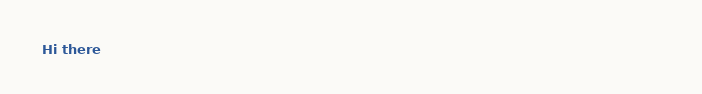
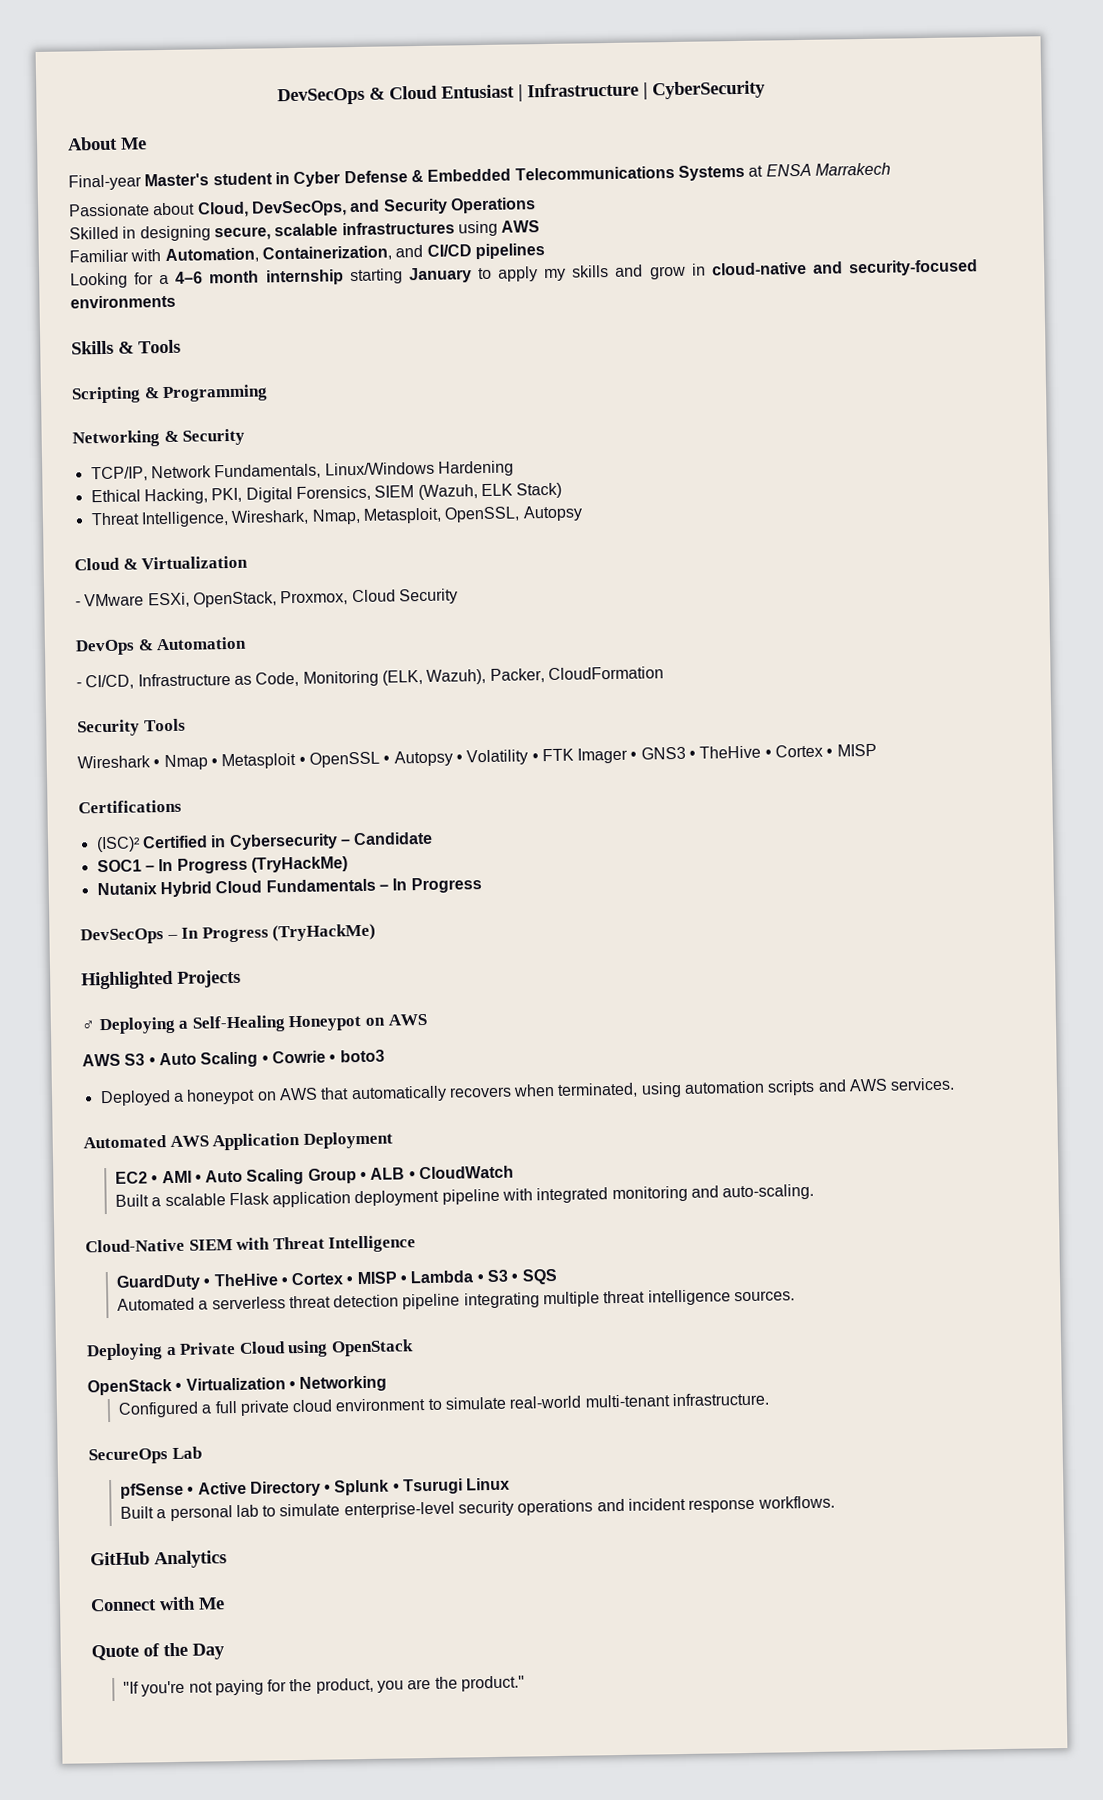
- Hi there
+ DevSecOps & Cloud Entusiast | Infrastructure | CyberSecurity
+ About Me
+ Final-year Master's student in Cyber Defense & Embedded Telecommunications Systems at ENSA Marrakech
+ Passionate about Cloud, DevSecOps, and Security Operations
+ Skilled in designing secure, scalable infrastructures using AWS
+ Familiar with Automation, Containerization, and CI/CD pipelines
+ Looking for a 4–6 month internship starting January to apply my skills and grow in cloud-native and security-focused environments
+ Skills & Tools
+ Scripting & Programming
+ Networking & Security
+ TCP/IP, Network Fundamentals, Linux/Windows Hardening
+ Ethical Hacking, PKI, Digital Forensics, SIEM (Wazuh, ELK Stack)
+ Threat Intelligence, Wireshark, Nmap, Metasploit, OpenSSL, Autopsy
+ Cloud & Virtualization
+ - VMware ESXi, OpenStack, Proxmox, Cloud Security
+ DevOps & Automation
+ - CI/CD, Infrastructure as Code, Monitoring (ELK, Wazuh), Packer, CloudFormation
+ Security Tools
+ Wireshark • Nmap • Metasploit • OpenSSL • Autopsy • Volatility • FTK Imager • GNS3 • TheHive • Cortex • MISP
+ Certifications
+ (ISC)² Certified in Cybersecurity – Candidate
+ SOC1 – In Progress (TryHackMe)
+ Nutanix Hybrid Cloud Fundamentals – In Progress
+ DevSecOps – In Progress (TryHackMe)
+ Highlighted Projects
+ ♂ Deploying a Self-Healing Honeypot on AWS
+ AWS S3 • Auto Scaling • Cowrie • boto3
+ Deployed a honeypot on AWS that automatically recovers when terminated, using automation scripts and AWS services.
+ Automated AWS Application Deployment
+ EC2 • AMI • Auto Scaling Group • ALB • CloudWatch
+ Built a scalable Flask application deployment pipeline with integrated monitoring and auto-scaling.
+ Cloud-Native SIEM with Threat Intelligence
+ GuardDuty • TheHive • Cortex • MISP • Lambda • S3 • SQS
+ Automated a serverless threat detection pipeline integrating multiple threat intelligence sources.
+ Deploying a Private Cloud using OpenStack
+ OpenStack • Virtualization • Networking
+ Configured a full private cloud environment to simulate real-world multi-tenant infrastructure.
+ SecureOps Lab
+ pfSense • Active Directory • Splunk • Tsurugi Linux
+ Built a personal lab to simulate enterprise-level security operations and incident response workflows.
+ GitHub Analytics
+ Connect with Me
+ Quote of the Day
+ "If you're not paying for the product, you are the product."

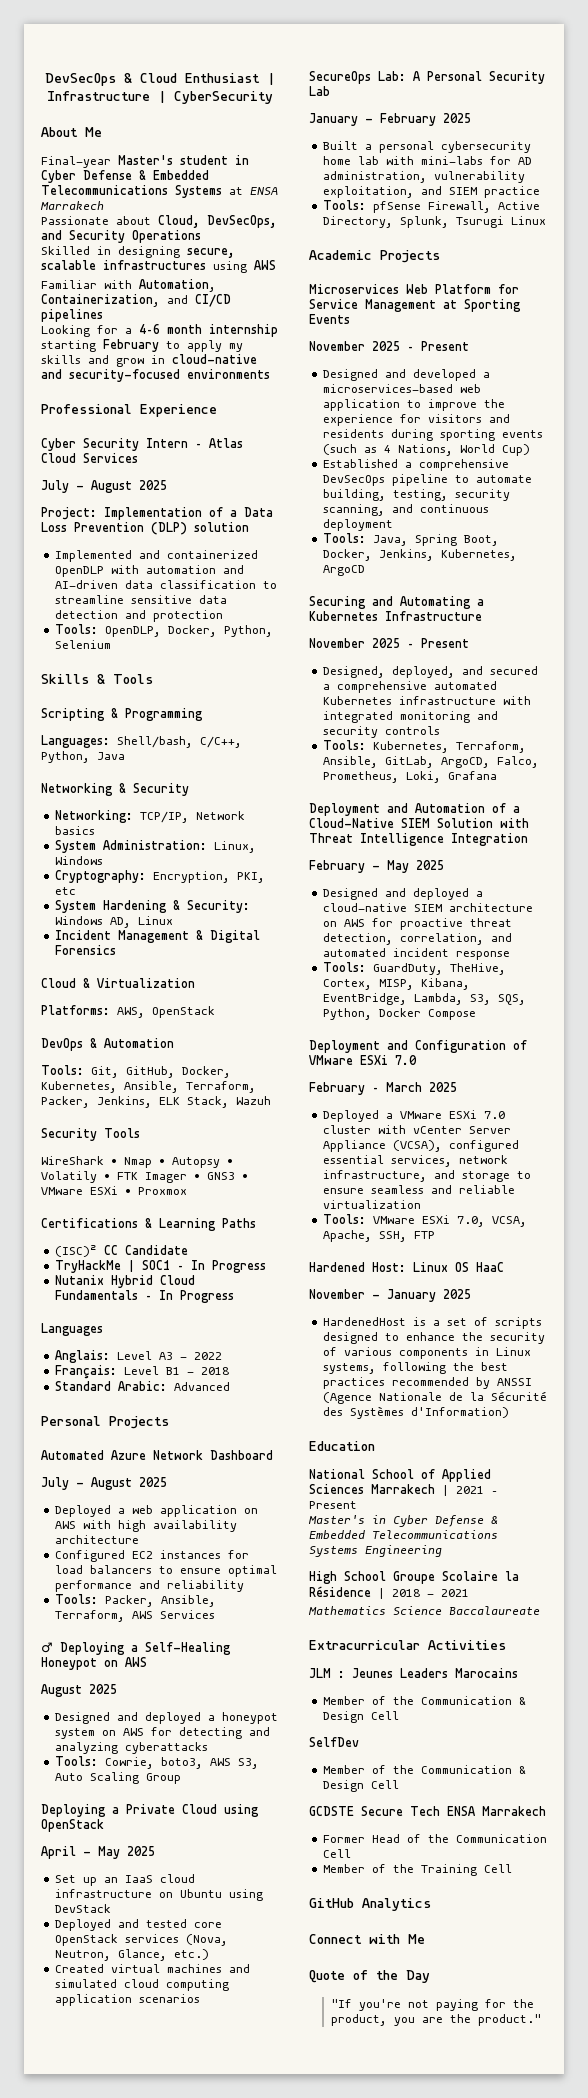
- DevSecOps & Cloud Entusiast | Infrastructure | CyberSecurity
+ DevSecOps & Cloud Enthusiast | Infrastructure | CyberSecurity
- Looking for a 4–6 month internship starting January to apply my skills and grow in cloud-native and security-focused environments
+ Looking for a 4–6 month internship starting February to apply my skills and grow in cloud-native and security-focused environments
+ Professional Experience
+ Cyber Security Intern – Atlas Cloud Services
+ July - August 2025
+ Project: Implementation of a Data Loss Prevention (DLP) solution
+ Implemented and containerized OpenDLP with automation and AI-driven data classification to streamline sensitive data detection and protection
+ Tools: OpenDLP, Docker, Python, Selenium
+ Languages: Shell/bash, C/C++, Python, Java
- TCP/IP, Network Fundamentals, Linux/Windows Hardening
- Ethical Hacking, PKI, Digital Forensics, SIEM (Wazuh, ELK Stack)
- Threat Intelligence, Wireshark, Nmap, Metasploit, OpenSSL, Autopsy
+ Networking: TCP/IP, Network basics
+ System Administration: Linux, Windows
+ Cryptography: Encryption, PKI, etc
+ System Hardening & Security: Windows AD, Linux
+ Incident Management & Digital Forensics
  Cloud & Virtualization
- - VMware ESXi, OpenStack, Proxmox, Cloud Security
+ Platforms: AWS, OpenStack
  DevOps & Automation
- - CI/CD, Infrastructure as Code, Monitoring (ELK, Wazuh), Packer, CloudFormation
+ Tools: Git, GitHub, Docker, Kubernetes, Ansible, Terraform, Packer, Jenkins, ELK Stack, Wazuh
- Wireshark • Nmap • Metasploit • OpenSSL • Autopsy • Volatility • FTK Imager • GNS3 • TheHive • Cortex • MISP
- Certifications
- (ISC)² Certified in Cybersecurity – Candidate
+ WireShark • Nmap • Autopsy • Volatily • FTK Imager • GNS3 • VMware ESXi • Proxmox
+ Certifications & Learning Paths
+ (ISC)² CC Candidate
- SOC1 – In Progress (TryHackMe)
+ TryHackMe | SOC1 – In Progress
- DevSecOps – In Progress (TryHackMe)
- Highlighted Projects
+ Languages
+ Anglais: Level A3 - 2022
+ Français: Level B1 - 2018
+ Standard Arabic: Advanced
+ Personal Projects
+ Automated Azure Network Dashboard
+ July - August 2025
+ Deployed a web application on AWS with high availability architecture
+ Configured EC2 instances for load balancers to ensure optimal performance and reliability
+ Tools: Packer, Ansible, Terraform, AWS Services
  ♂ Deploying a Self-Healing Honeypot on AWS
- AWS S3 • Auto Scaling • Cowrie • boto3
- Deployed a honeypot on AWS that automatically recovers when terminated, using automation scripts and AWS services.
- Automated AWS Application Deployment
- EC2 • AMI • Auto Scaling Group • ALB • CloudWatch
- Built a scalable Flask application deployment pipeline with integrated monitoring and auto-scaling.
- Cloud-Native SIEM with Threat Intelligence
- GuardDuty • TheHive • Cortex • MISP • Lambda • S3 • SQS
- Automated a serverless threat detection pipeline integrating multiple threat intelligence sources.
+ August 2025
+ Designed and deployed a honeypot system on AWS for detecting and analyzing cyberattacks
+ Tools: Cowrie, boto3, AWS S3, Auto Scaling Group
- OpenStack • Virtualization • Networking
- Configured a full private cloud environment to simulate real-world multi-tenant infrastructure.
- SecureOps Lab
- pfSense • Active Directory • Splunk • Tsurugi Linux
- Built a personal lab to simulate enterprise-level security operations and incident response workflows.
+ April - May 2025
+ Set up an IaaS cloud infrastructure on Ubuntu using DevStack
+ Deployed and tested core OpenStack services (Nova, Neutron, Glance, etc.)
+ Created virtual machines and simulated cloud computing application scenarios
+ SecureOps Lab: A Personal Security Lab
+ January - February 2025
+ Built a personal cybersecurity home lab with mini-labs for AD administration, vulnerability exploitation, and SIEM practice
+ Tools: pfSense Firewall, Active Directory, Splunk, Tsurugi Linux
+ Academic Projects
+ Microservices Web Platform for Service Management at Sporting Events
+ November 2025 – Present
+ Designed and developed a microservices-based web application to improve the experience for visitors and residents during sporting events (such as 4 Nations, World Cup)
+ Established a comprehensive DevSecOps pipeline to automate building, testing, security scanning, and continuous deployment
+ Tools: Java, Spring Boot, Docker, Jenkins, Kubernetes, ArgoCD
+ Securing and Automating a Kubernetes Infrastructure
+ November 2025 – Present
+ Designed, deployed, and secured a comprehensive automated Kubernetes infrastructure with integrated monitoring and security controls
+ Tools: Kubernetes, Terraform, Ansible, GitLab, ArgoCD, Falco, Prometheus, Loki, Grafana
+ Deployment and Automation of a Cloud-Native SIEM Solution with Threat Intelligence Integration
+ February - May 2025
+ Designed and deployed a cloud-native SIEM architecture on AWS for proactive threat detection, correlation, and automated incident response
+ Tools: GuardDuty, TheHive, Cortex, MISP, Kibana, EventBridge, Lambda, S3, SQS, Python, Docker Compose
+ Deployment and Configuration of VMware ESXi 7.0
+ February – March 2025
+ Deployed a VMware ESXi 7.0 cluster with vCenter Server Appliance (VCSA), configured essential services, network infrastructure, and storage to ensure seamless and reliable virtualization
+ Tools: VMware ESXi 7.0, VCSA, Apache, SSH, FTP
+ Hardened Host: Linux OS HaaC
+ November - January 2025
+ HardenedHost is a set of scripts designed to enhance the security of various components in Linux systems, following the best practices recommended by ANSSI (Agence Nationale de la Sécurité des Systèmes d'Information)
+ Education
+ National School of Applied Sciences Marrakech | 2021 – Present
+ Master's in Cyber Defense & Embedded Telecommunications Systems Engineering
+ High School Groupe Scolaire la Résidence | 2018 - 2021
+ Mathematics Science Baccalaureate
+ Extracurricular Activities
+ JLM : Jeunes Leaders Marocains
+ Member of the Communication & Design Cell
+ SelfDev
+ Member of the Communication & Design Cell
+ GCDSTE Secure Tech ENSA Marrakech
+ Former Head of the Communication Cell
+ Member of the Training Cell

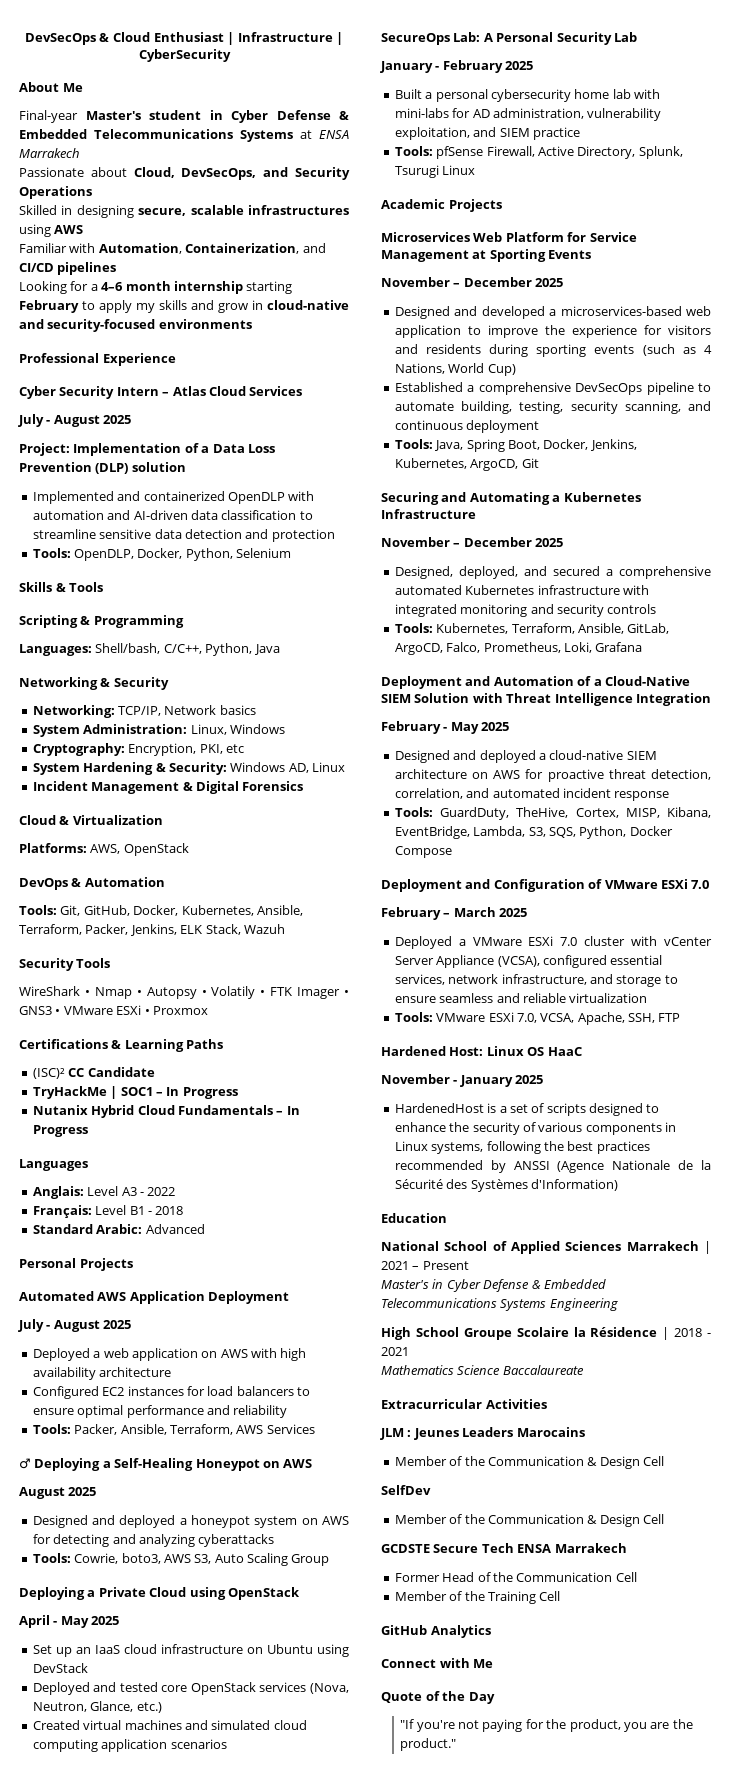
- Automated Azure Network Dashboard
+ Automated AWS Application Deployment
  Microservices Web Platform for Service Management at Sporting Events
- November 2025 – Present
+ November – December 2025
- Tools: Java, Spring Boot, Docker, Jenkins, Kubernetes, ArgoCD
+ Tools: Java, Spring Boot, Docker, Jenkins, Kubernetes, ArgoCD, Git
  Securing and Automating a Kubernetes Infrastructure
- November 2025 – Present
+ November – December 2025

